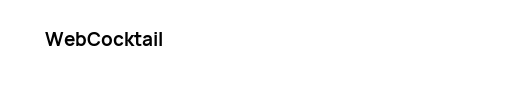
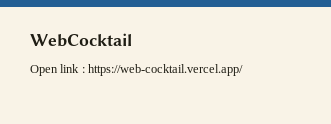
+ Open link : https://web-cocktail.vercel.app/

